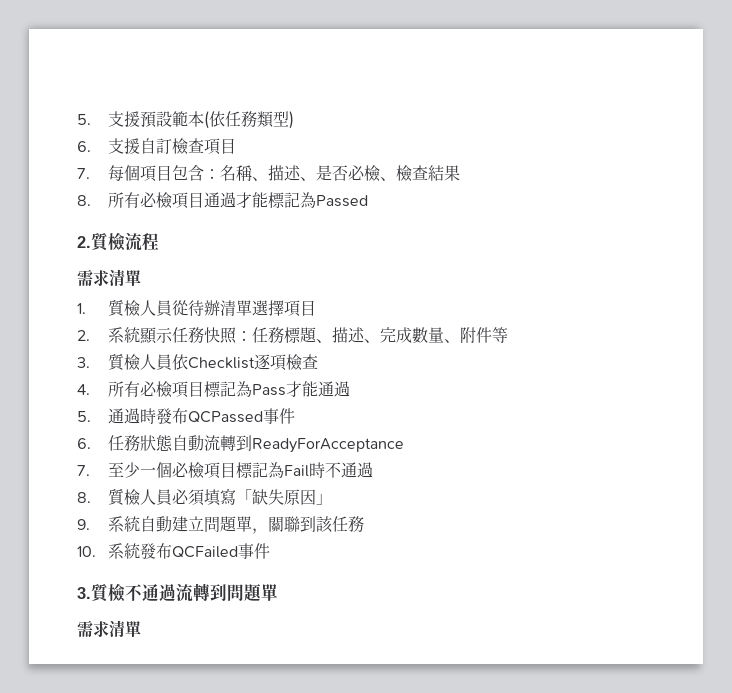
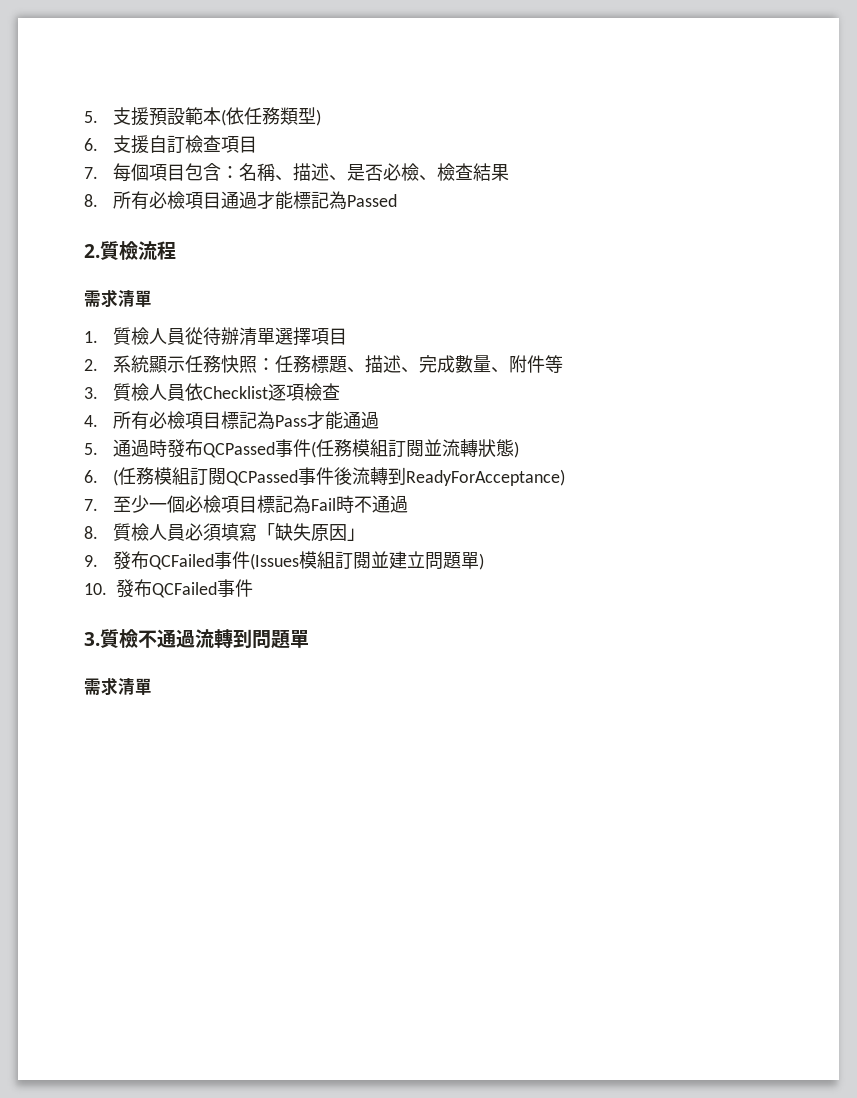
- 5.通過時發布QCPassed事件
- 6.任務狀態自動流轉到ReadyForAcceptance
+ 5.通過時發布QCPassed事件(任務模組訂閱並流轉狀態)
+ 6. (任務模組訂閱QCPassed事件後流轉到ReadyForAcceptance)
- 9.系統自動建立問題單，關聯到該任務
+ 9.發布QCFailed事件(Issues模組訂閱並建立問題單)
- 10.系統發布QCFailed事件
+ 10.發布QCFailed事件

